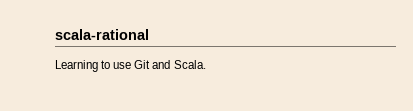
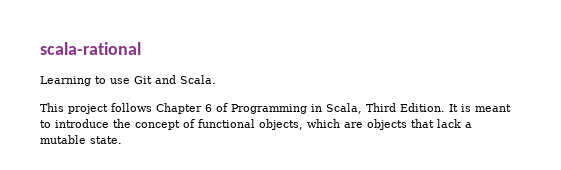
+ This project follows Chapter 6 of Programming in Scala, Third Edition. It is meant to introduce the concept of functional objects, which are objects that lack a mutable state.

